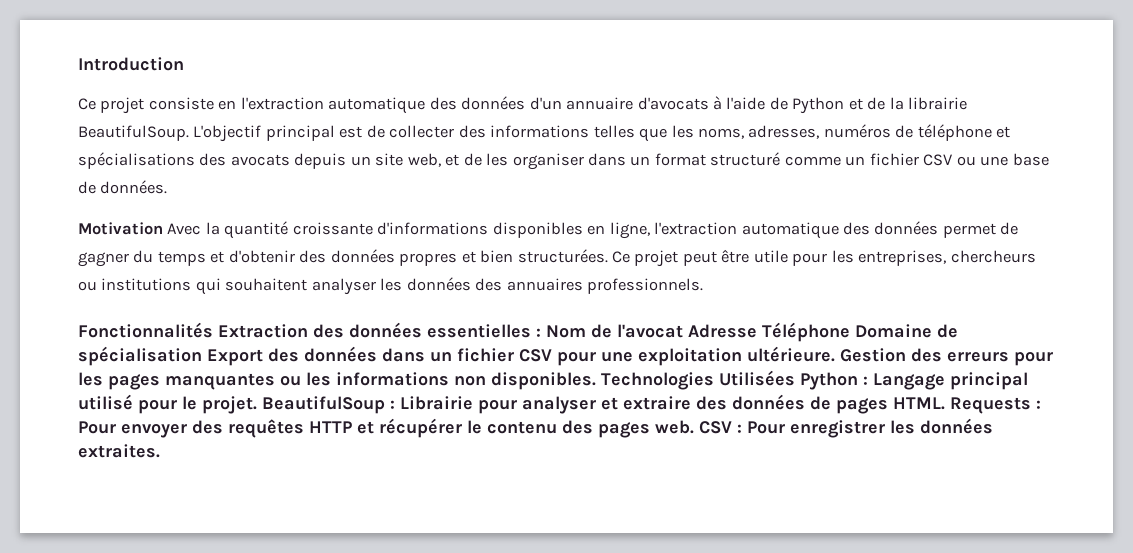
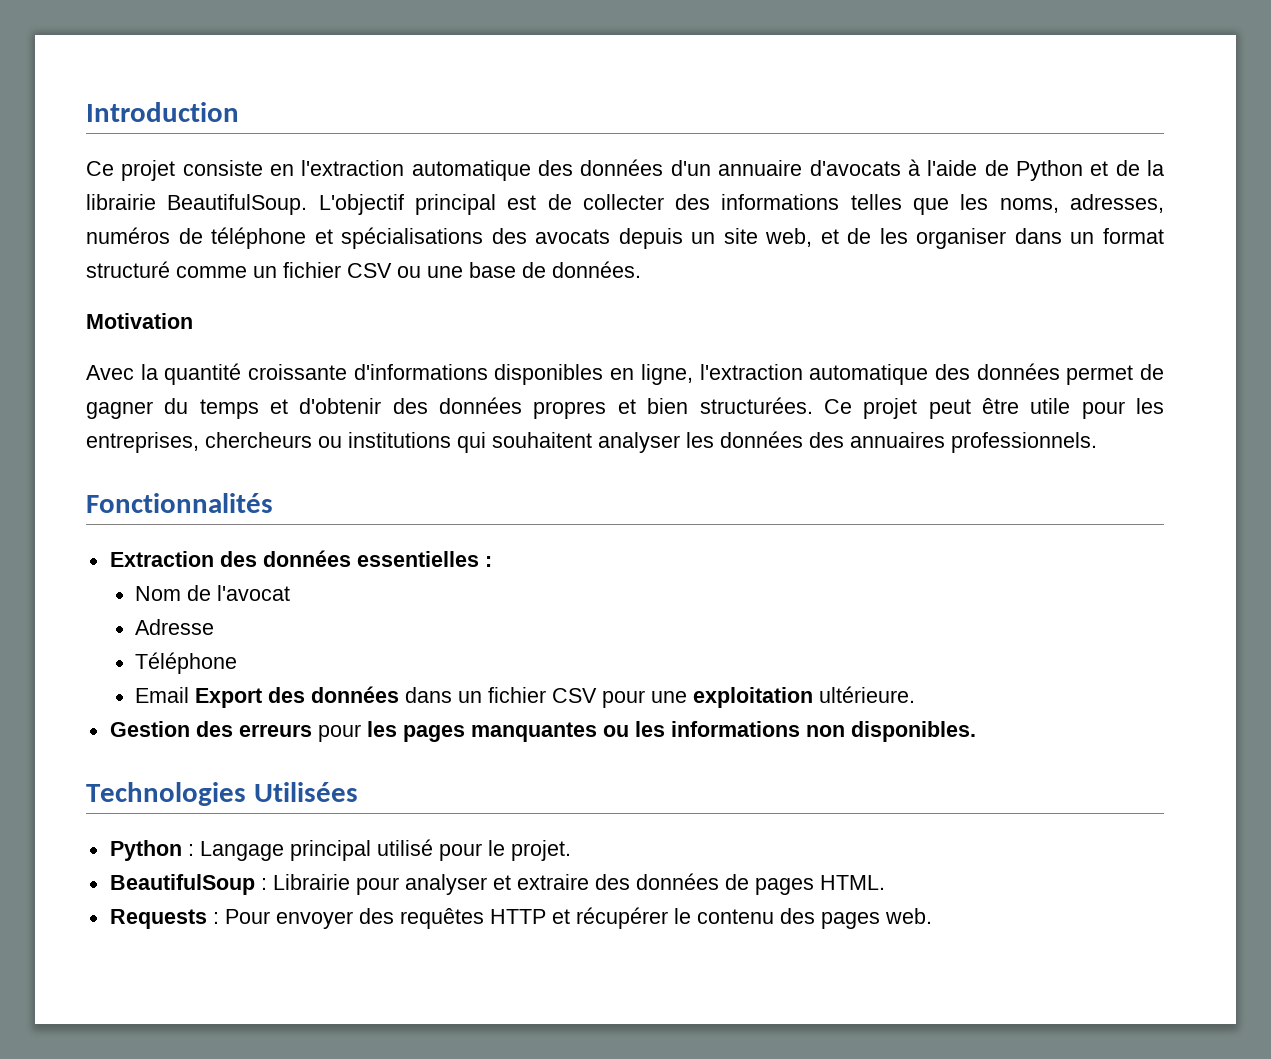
- Motivation Avec la quantité croissante d'informations disponibles en ligne, l'extraction automatique des données permet de gagner du temps et d'obtenir des données propres et bien structurées.
+ Motivation
+ Avec la quantité croissante d'informations disponibles en ligne, l'extraction automatique des données permet de gagner du temps et d'obtenir des données propres et bien structurées.
- Fonctionnalités Extraction des données essentielles : Nom de l'avocat Adresse Téléphone Domaine de spécialisation Export des données dans un fichier CSV pour une exploitation ultérieure. Gestion des erreurs pour les pages manquantes ou les informations non disponibles. Technologies Utilisées Python :
+ Fonctionnalités
+ Extraction des données essentielles :
+ Nom de l'avocat
+ Adresse
+ Téléphone
+ Email Export des données dans un fichier CSV pour une exploitation ultérieure.
+ Gestion des erreurs pour les pages manquantes ou les informations non disponibles.
+ Technologies Utilisées
+ Python :
- Langage principal utilisé pour le projet. BeautifulSoup :
+ Langage principal utilisé pour le projet.
+ BeautifulSoup :
- Librairie pour analyser et extraire des données de pages HTML. Requests :
+ Librairie pour analyser et extraire des données de pages HTML.
+ Requests :
- CSV : Pour enregistrer les données extraites.

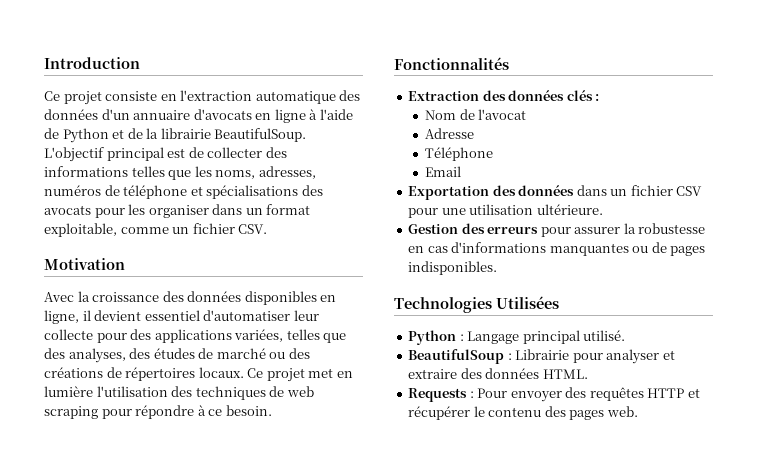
- Ce projet consiste en l'extraction automatique des données d'un annuaire d'avocats à l'aide de Python et de la librairie BeautifulSoup.
+ Ce projet consiste en l'extraction automatique des données d'un annuaire d'avocats en ligne à l'aide de Python et de la librairie BeautifulSoup.
- L'objectif principal est de collecter des informations telles que les noms, adresses, numéros de téléphone et spécialisations des avocats depuis un site web, et de les organiser dans un format structuré comme un fichier CSV ou une base de données.
+ L'objectif principal est de collecter des informations telles que les noms, adresses, numéros de téléphone et spécialisations des avocats pour les organiser dans un format exploitable, comme un fichier CSV.
  Motivation
- Avec la quantité croissante d'informations disponibles en ligne, l'extraction automatique des données permet de gagner du temps et d'obtenir des données propres et bien structurées. Ce projet peut être utile pour les entreprises, chercheurs ou institutions qui souhaitent analyser les données des annuaires professionnels.
+ Avec la croissance des données disponibles en ligne, il devient essentiel d'automatiser leur collecte pour des applications variées, telles que des analyses, des études de marché ou des créations de répertoires locaux. Ce projet met en lumière l'utilisation des techniques de web scraping pour répondre à ce besoin.
- Extraction des données essentielles :
+ Extraction des données clés :
- Email Export des données dans un fichier CSV pour une exploitation ultérieure.
+ Email
+ Exportation des données dans un fichier CSV pour une utilisation ultérieure.
- Gestion des erreurs pour les pages manquantes ou les informations non disponibles.
+ Gestion des erreurs pour assurer la robustesse en cas d'informations manquantes ou de pages indisponibles.
- Python : Langage principal utilisé pour le projet.
+ Python : Langage principal utilisé.
- BeautifulSoup : Librairie pour analyser et extraire des données de pages HTML.
+ BeautifulSoup : Librairie pour analyser et extraire des données HTML.

